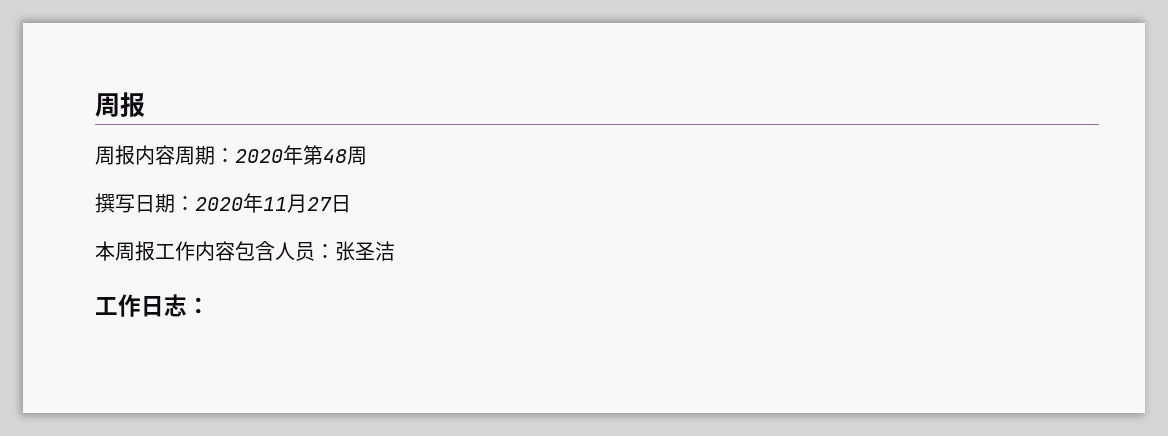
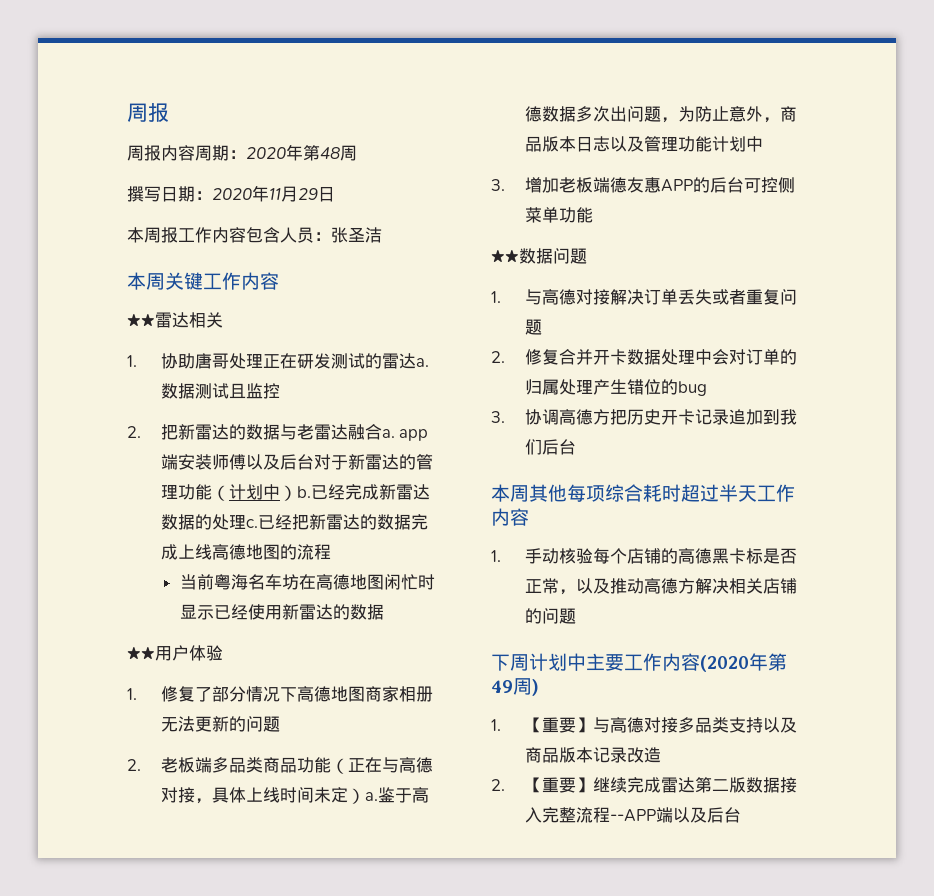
- 撰写日期：2020年11月27日
+ 撰写日期：2020年11月29日
- 工作日志：
+ 本周关键工作内容
+ ★★雷达相关
+ 1.协助唐哥处理正在研发测试的雷达a.数据测试且监控
+ 2.把新雷达的数据与老雷达融合a. app端安装师傅以及后台对于新雷达的管理功能（计划中）b.已经完成新雷达数据的处理c.已经把新雷达的数据完成上线高德地图的流程
+ 当前粤海名车坊在高德地图闲忙时显示已经使用新雷达的数据
+ ★★用户体验
+ 1.修复了部分情况下高德地图商家相册无法更新的问题
+ 2.老板端多品类商品功能（正在与高德对接，具体上线时间未定）a.鉴于高德数据多次出问题，为防止意外，商品版本日志以及管理功能计划中
+ 3.增加老板端德友惠APP的后台可控侧菜单功能
+ ★★数据问题
+ 1.与高德对接解决订单丢失或者重复问题
+ 2.修复合并开卡数据处理中会对订单的归属处理产生错位的bug
+ 3.协调高德方把历史开卡记录追加到我们后台
+ 本周其他每项综合耗时超过半天工作内容
+ 1.手动核验每个店铺的高德黑卡标是否正常，以及推动高德方解决相关店铺的问题
+ 下周计划中主要工作内容(2020年第49周)
+ 1.【重要】与高德对接多品类支持以及商品版本记录改造
+ 2.【重要】继续完成雷达第二版数据接入完整流程--APP端以及后台

